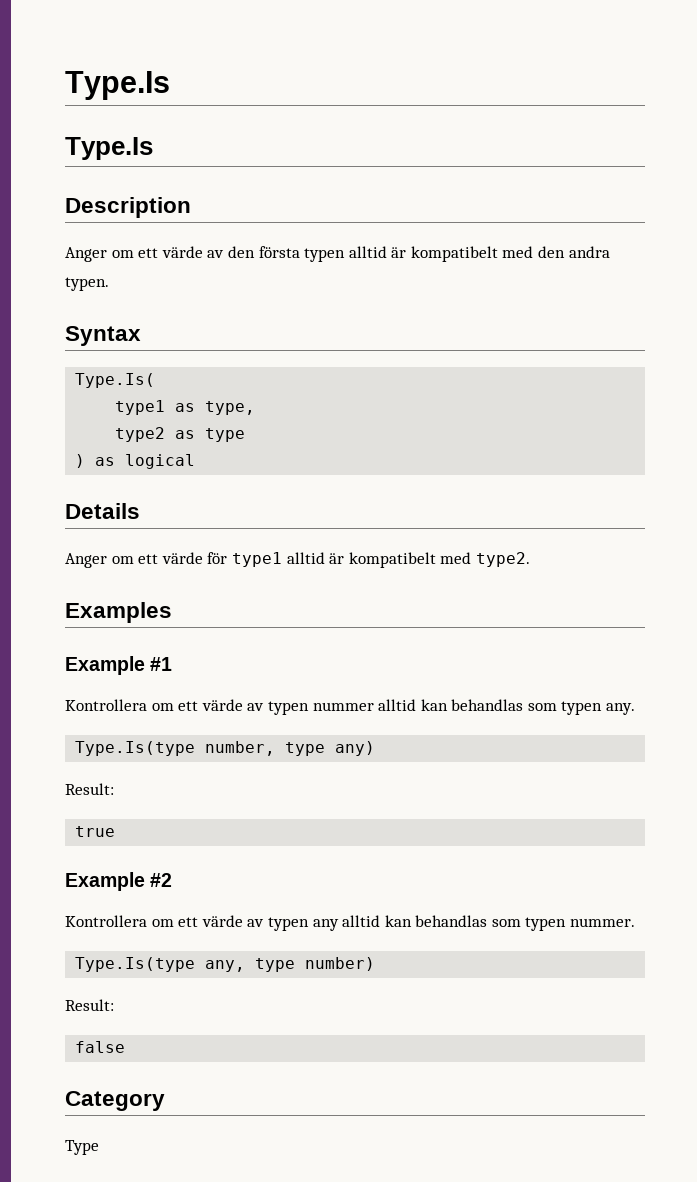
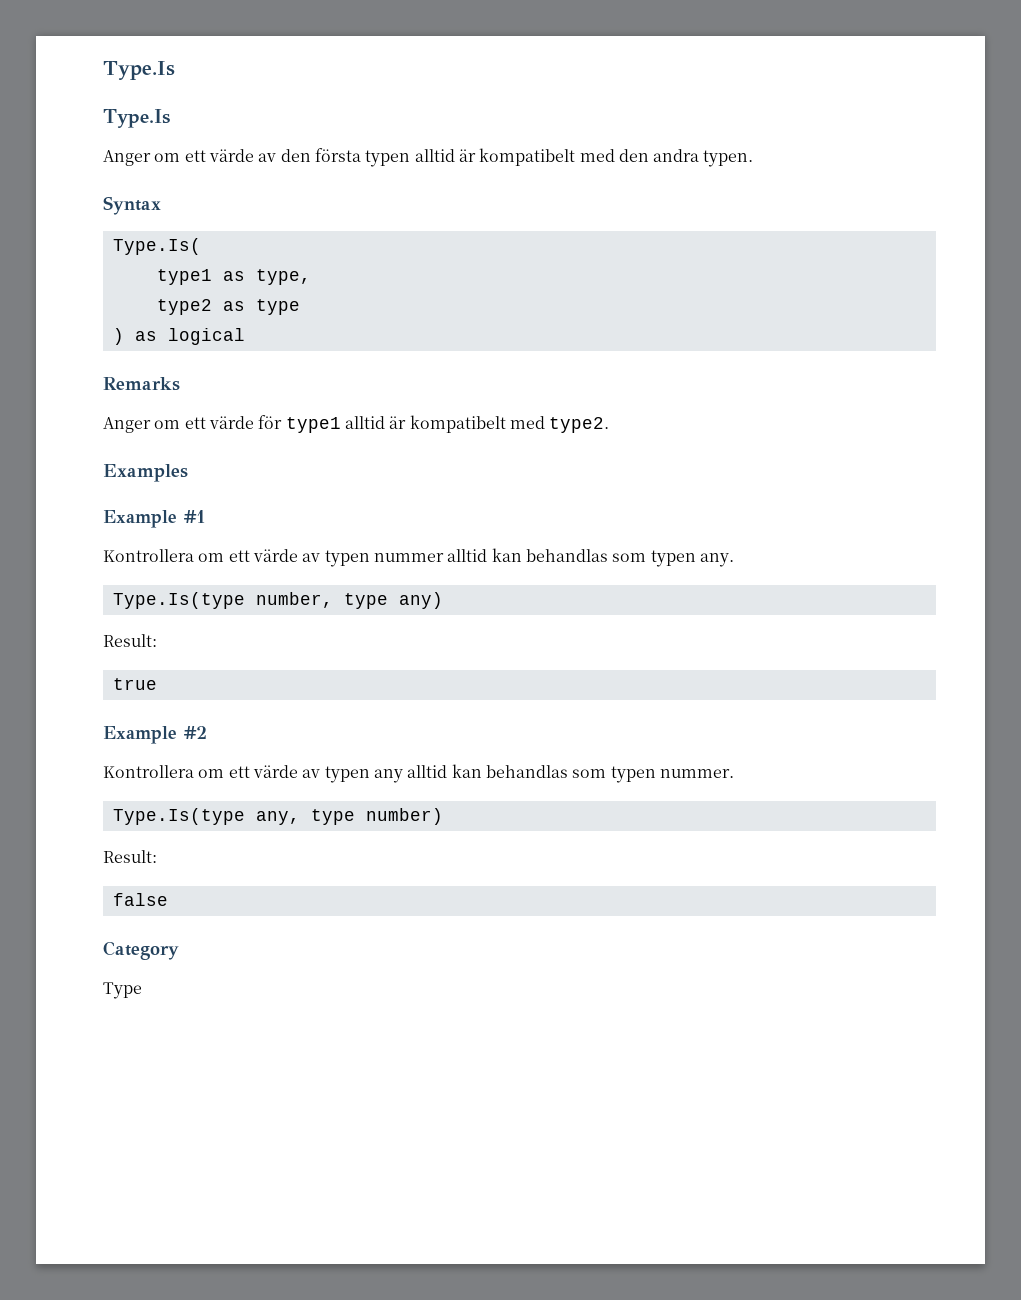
- Description
- Details
+ Remarks

